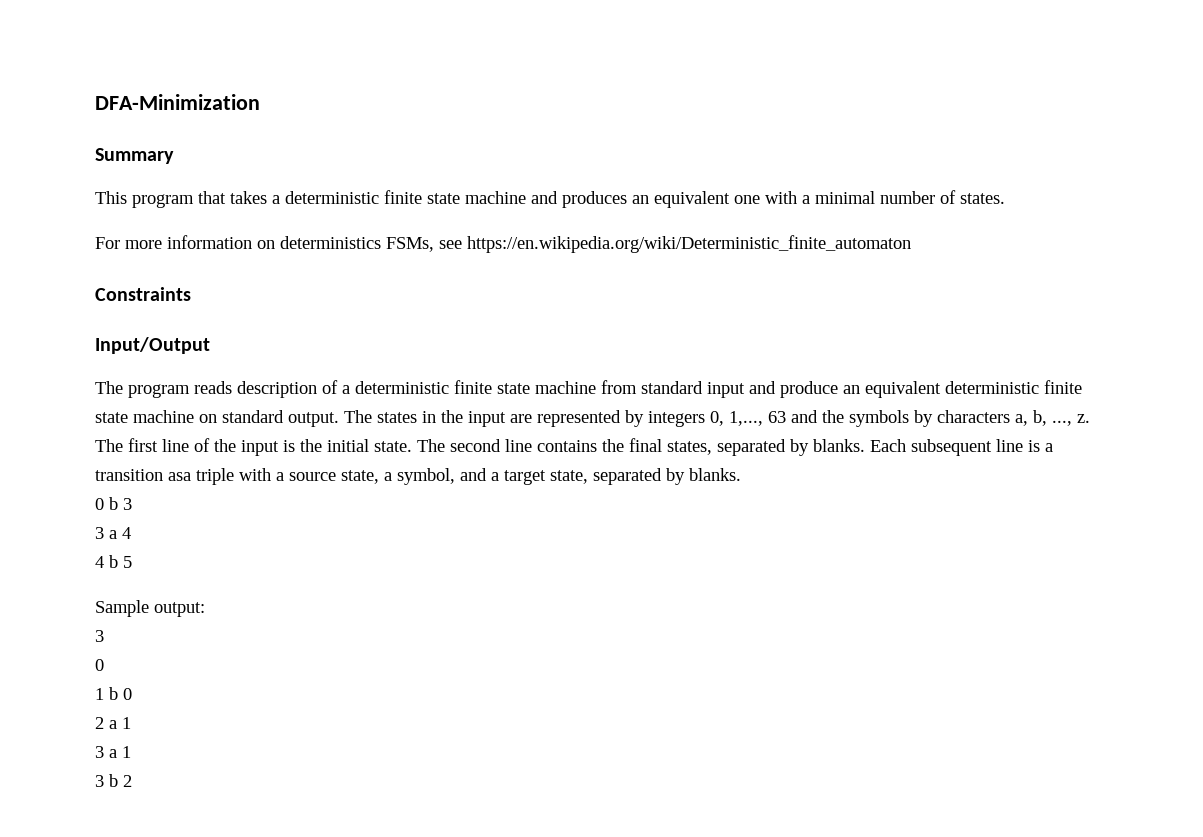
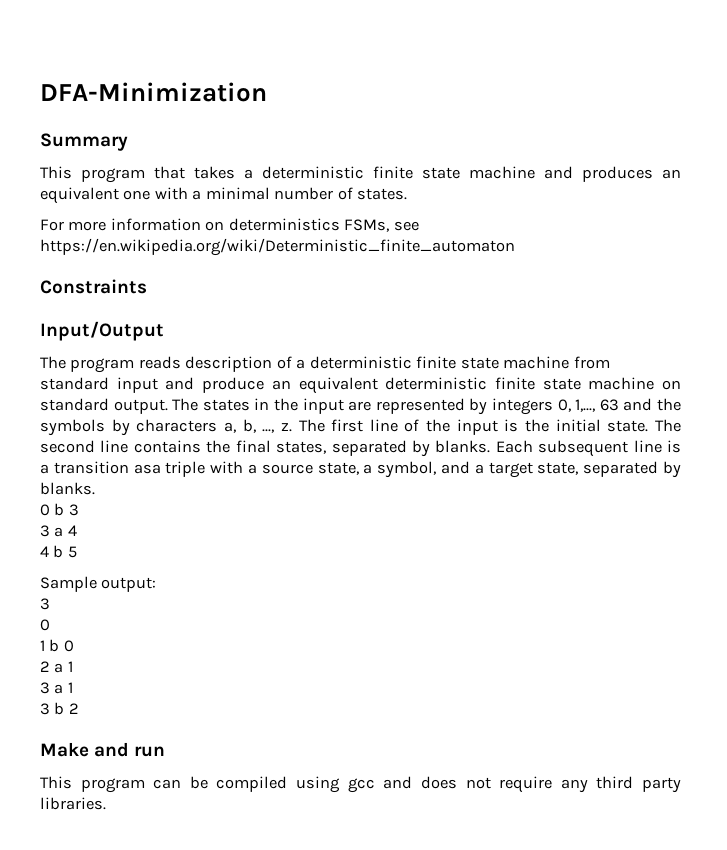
+ Make and run
+ This program can be compiled using gcc and does not require any third party libraries.

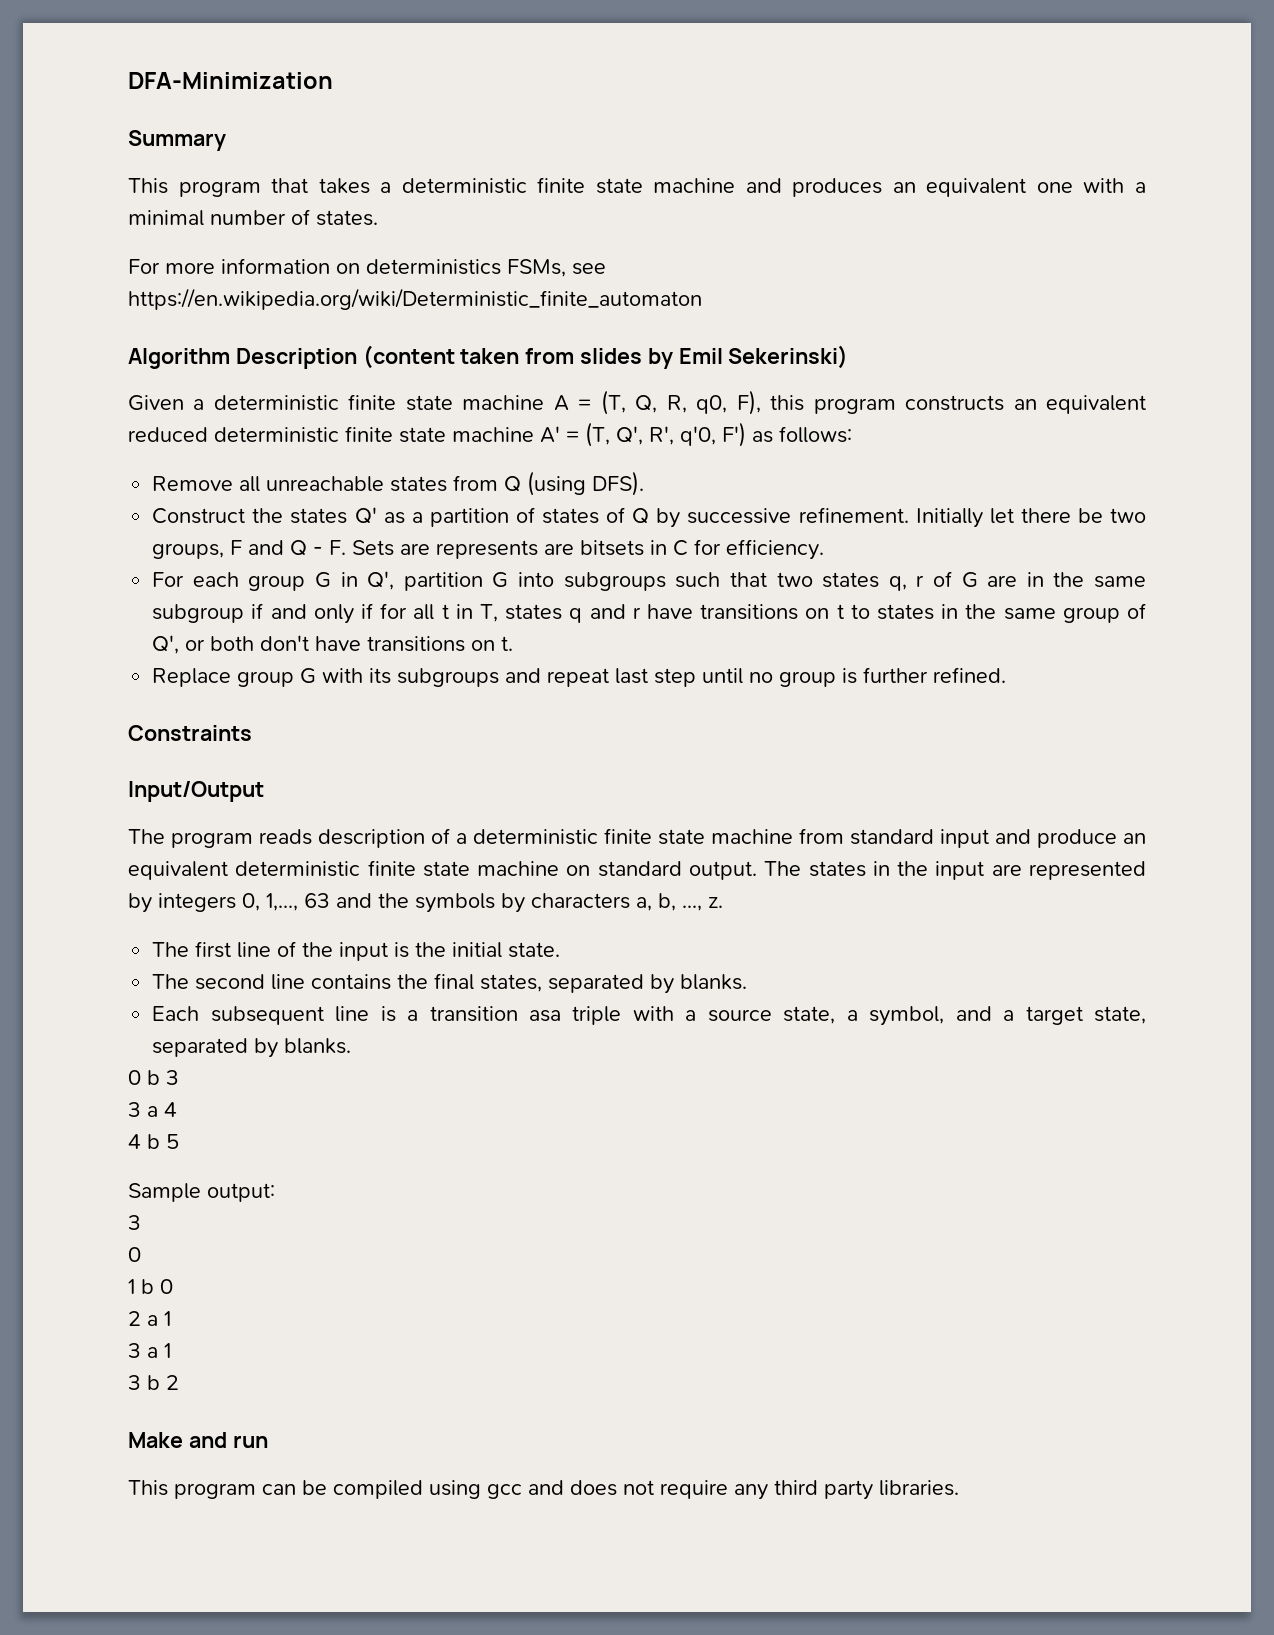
+ Algorithm Description (content taken from slides by Emil Sekerinski)
+ Given a deterministic finite state machine A = (T, Q, R, q0, F), this program constructs an equivalent reduced deterministic finite state machine A' = (T, Q', R', q'0, F') as follows:
+ Remove all unreachable states from Q (using DFS).
+ Construct the states Q' as a partition of states of Q by successive refinement. Initially let there be two groups, F and Q - F. Sets are represents are bitsets in C for efficiency.
+ For each group G in Q', partition G into subgroups such that two states q, r of G are in the same subgroup if and only if for all t in T, states q and r have transitions on t to states in the same group of Q', or both don't have transitions on t.
+ Replace group G with its subgroups and repeat last step until no group is further refined.
- The states in the input are represented by integers 0, 1,..., 63 and the symbols by characters a, b, ..., z. The first line of the input is the initial state. The second line contains the final states, separated by blanks. Each subsequent line is a transition asa triple with a source state, a symbol, and a target state, separated by blanks.
+ The states in the input are represented by integers 0, 1,..., 63 and the symbols by characters a, b, ..., z.
+ The first line of the input is the initial state.
+ The second line contains the final states, separated by blanks.
+ Each subsequent line is a transition asa triple with a source state, a symbol, and a target state, separated by blanks.

